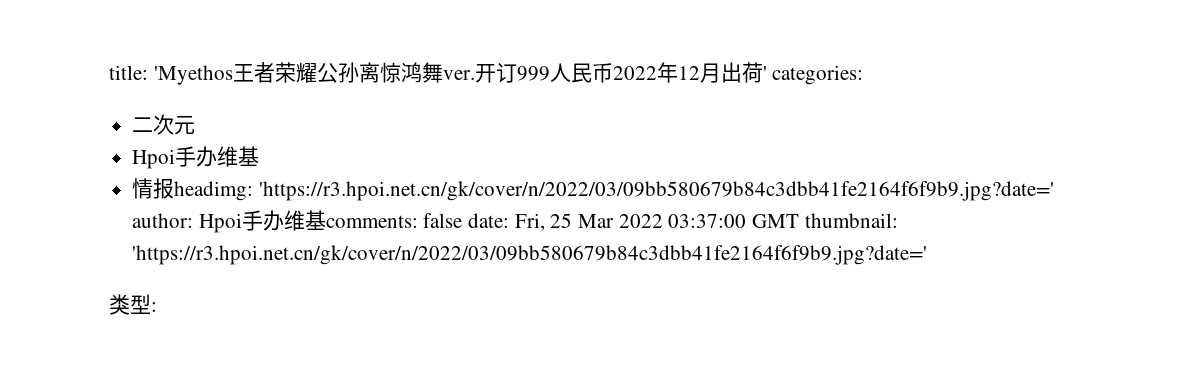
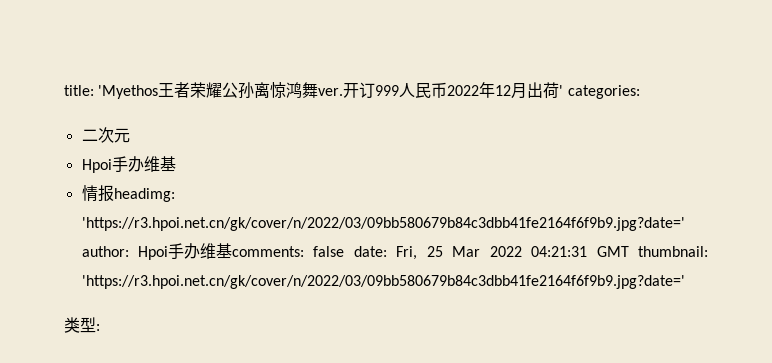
- 情报headimg: 'https://r3.hpoi.net.cn/gk/cover/n/2022/03/09bb580679b84c3dbb41fe2164f6f9b9.jpg?date=' author: Hpoi手办维基comments: false date: Fri, 25 Mar 2022 03:37:00 GMT thumbnail: 'https://r3.hpoi.net.cn/gk/cover/n/2022/03/09bb580679b84c3dbb41fe2164f6f9b9.jpg?date='
+ 情报headimg: 'https://r3.hpoi.net.cn/gk/cover/n/2022/03/09bb580679b84c3dbb41fe2164f6f9b9.jpg?date=' author: Hpoi手办维基comments: false date: Fri, 25 Mar 2022 04:21:31 GMT thumbnail: 'https://r3.hpoi.net.cn/gk/cover/n/2022/03/09bb580679b84c3dbb41fe2164f6f9b9.jpg?date='

